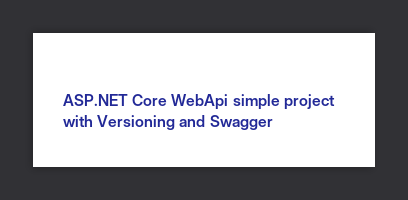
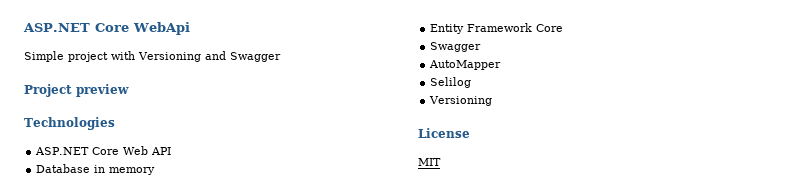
- ASP.NET Core WebApi simple project with Versioning and Swagger
+ ASP.NET Core WebApi
+ Simple project with Versioning and Swagger
+ Project preview
+ Technologies
+ ASP.NET Core Web API
+ Database in memory
+ Entity Framework Core
+ Swagger
+ AutoMapper
+ Selilog
+ Versioning
+ License
+ MIT

